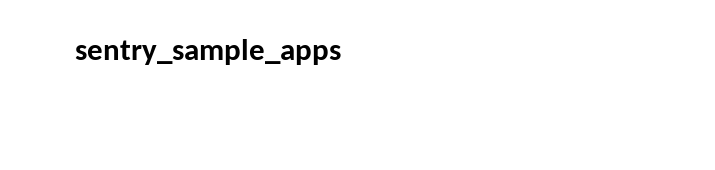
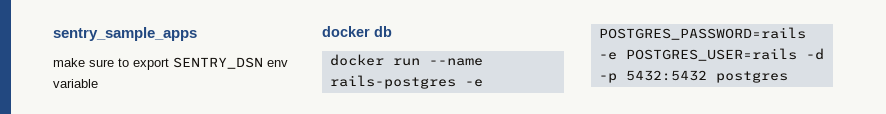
+ make sure to export SENTRY_DSN env variable
+ docker db
+ docker run --name rails-postgres -e POSTGRES_PASSWORD=rails -e POSTGRES_USER=rails -d -p 5432:5432 postgres

